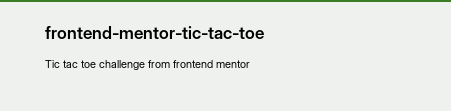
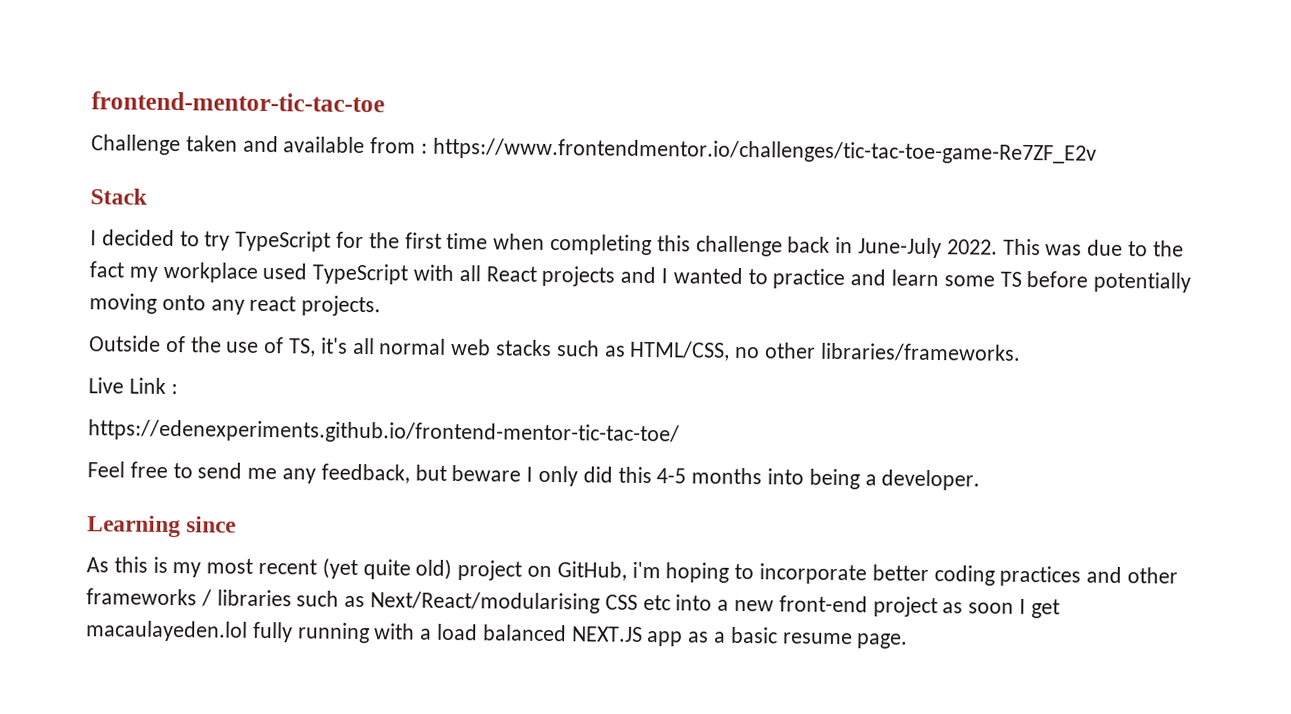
- Tic tac toe challenge from frontend mentor
+ Challenge taken and available from : https://www.frontendmentor.io/challenges/tic-tac-toe-game-Re7ZF_E2v
+ Stack
+ I decided to try TypeScript for the first time when completing this challenge back in June-July 2022. This was due to the fact my workplace used TypeScript with all React projects and I wanted to practice and learn some TS before potentially moving onto any react projects.
+ Outside of the use of TS, it's all normal web stacks such as HTML/CSS, no other libraries/frameworks.
+ Live Link :
+ https://edenexperiments.github.io/frontend-mentor-tic-tac-toe/
+ Feel free to send me any feedback, but beware I only did this 4-5 months into being a developer.
+ Learning since
+ As this is my most recent (yet quite old) project on GitHub, i'm hoping to incorporate better coding practices and other frameworks / libraries such as Next/React/modularising CSS etc into a new front-end project as soon I get macaulayeden.lol fully running with a load balanced NEXT.JS app as a basic resume page.

